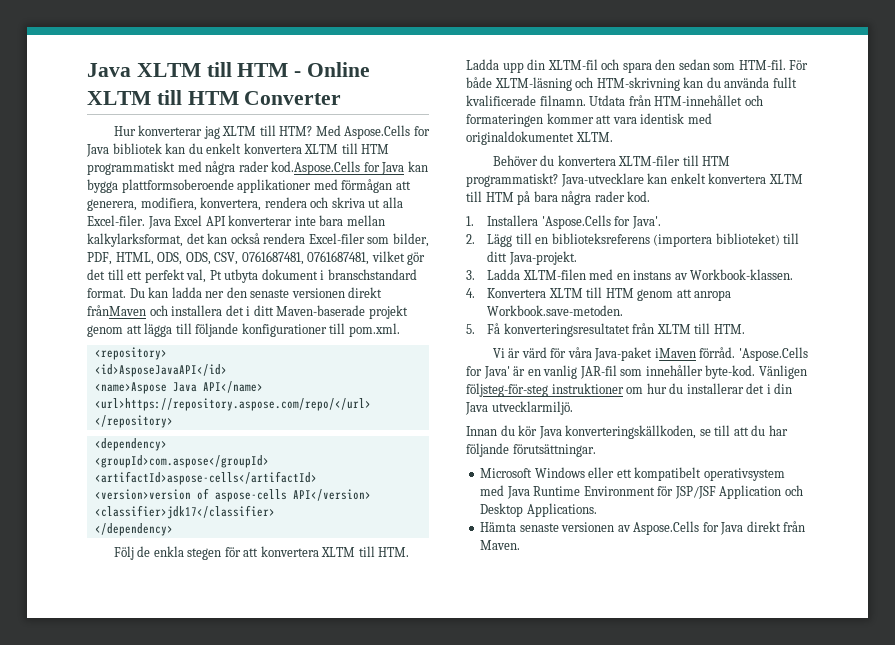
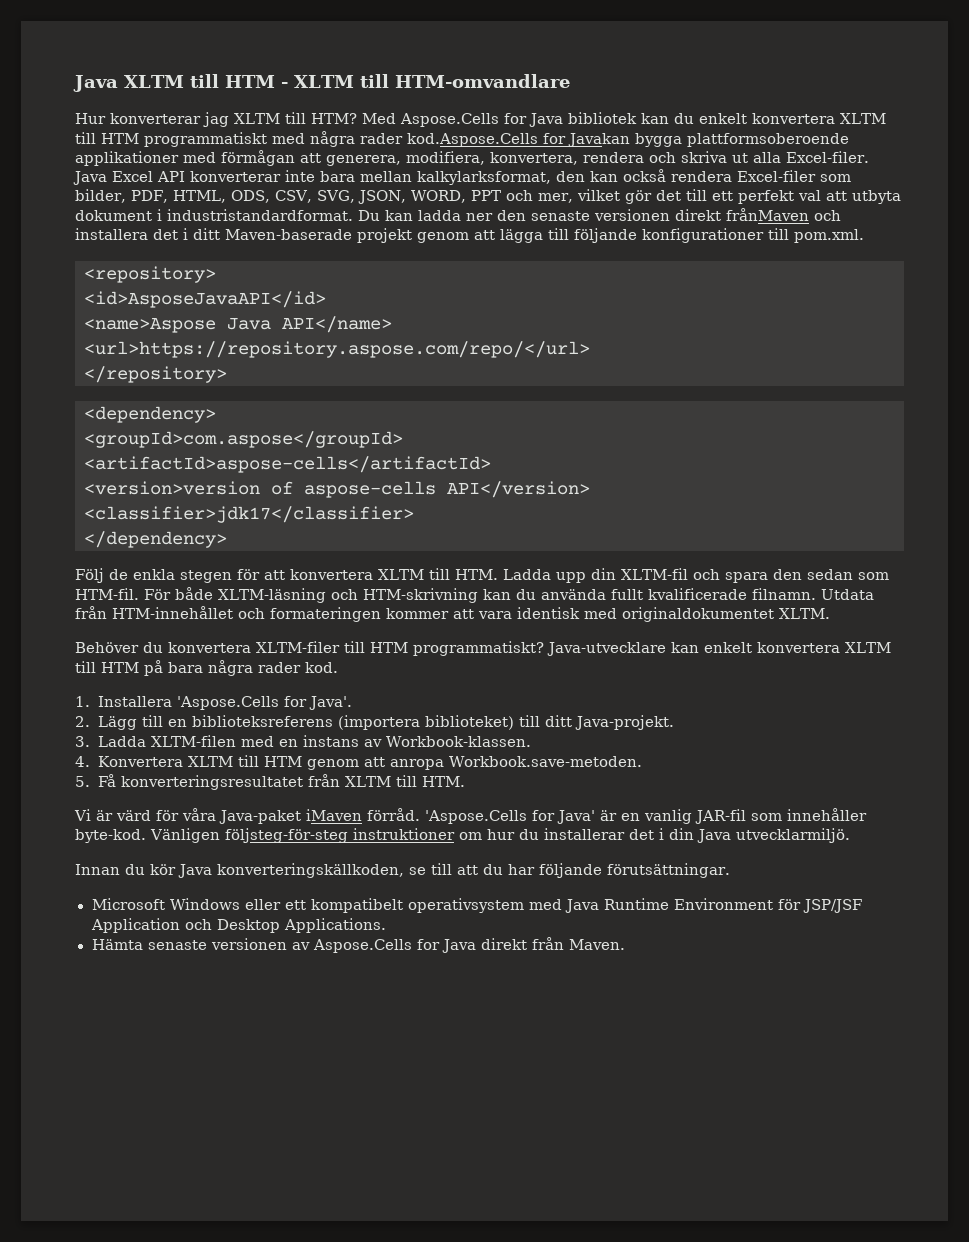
- Java XLTM till HTM - Online XLTM till HTM Converter
+ Java XLTM till HTM - XLTM till HTM-omvandlare
- Med Aspose.Cells for Java bibliotek kan du enkelt konvertera XLTM till HTM programmatiskt med några rader kod.Aspose.Cells for Java kan bygga plattformsoberoende applikationer med förmågan att generera, modifiera, konvertera, rendera och skriva ut alla Excel-filer.
+ Med Aspose.Cells for Java bibliotek kan du enkelt konvertera XLTM till HTM programmatiskt med några rader kod.Aspose.Cells for Javakan bygga plattformsoberoende applikationer med förmågan att generera, modifiera, konvertera, rendera och skriva ut alla Excel-filer.
- Java Excel API konverterar inte bara mellan kalkylarksformat, det kan också rendera Excel-filer som bilder, PDF, HTML, ODS, ODS, CSV, 0761687481, 0761687481, vilket gör det till ett perfekt val, Pt utbyta dokument i branschstandard format.
+ Java Excel API konverterar inte bara mellan kalkylarksformat, den kan också rendera Excel-filer som bilder, PDF, HTML, ODS, CSV, SVG, JSON, WORD, PPT och mer, vilket gör det till ett perfekt val att utbyta dokument i industristandardformat.

